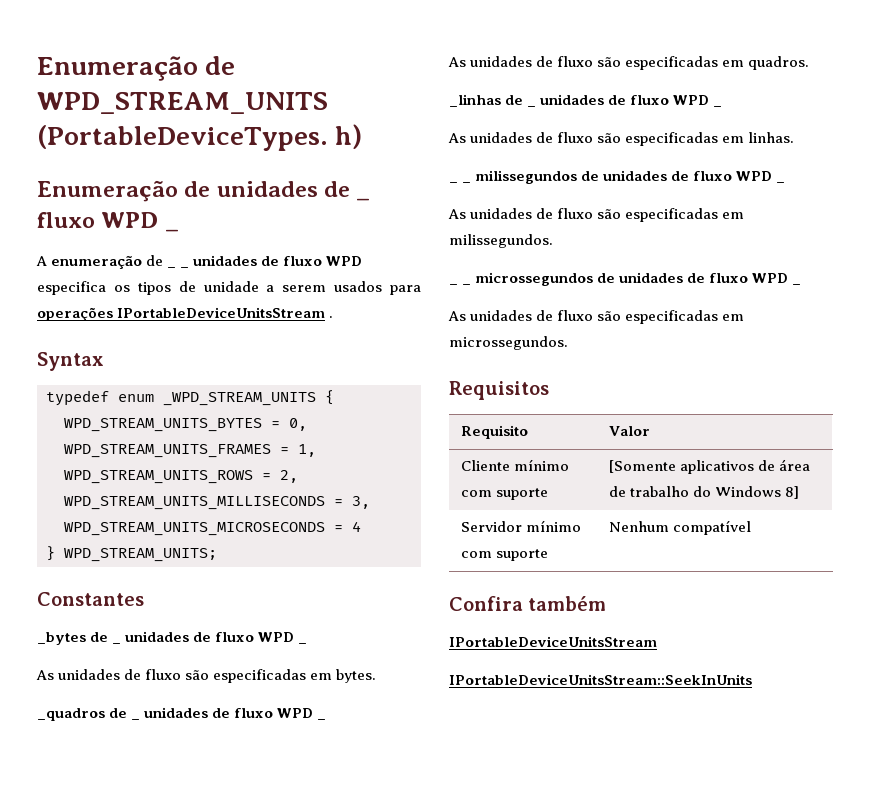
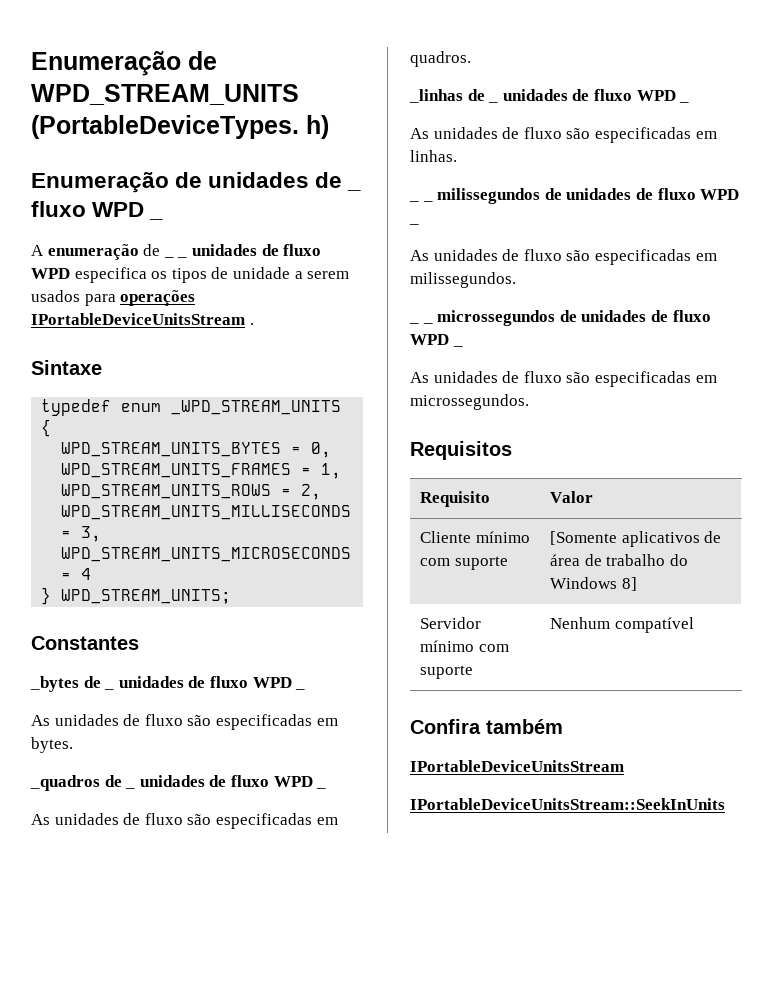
- Syntax
+ Sintaxe

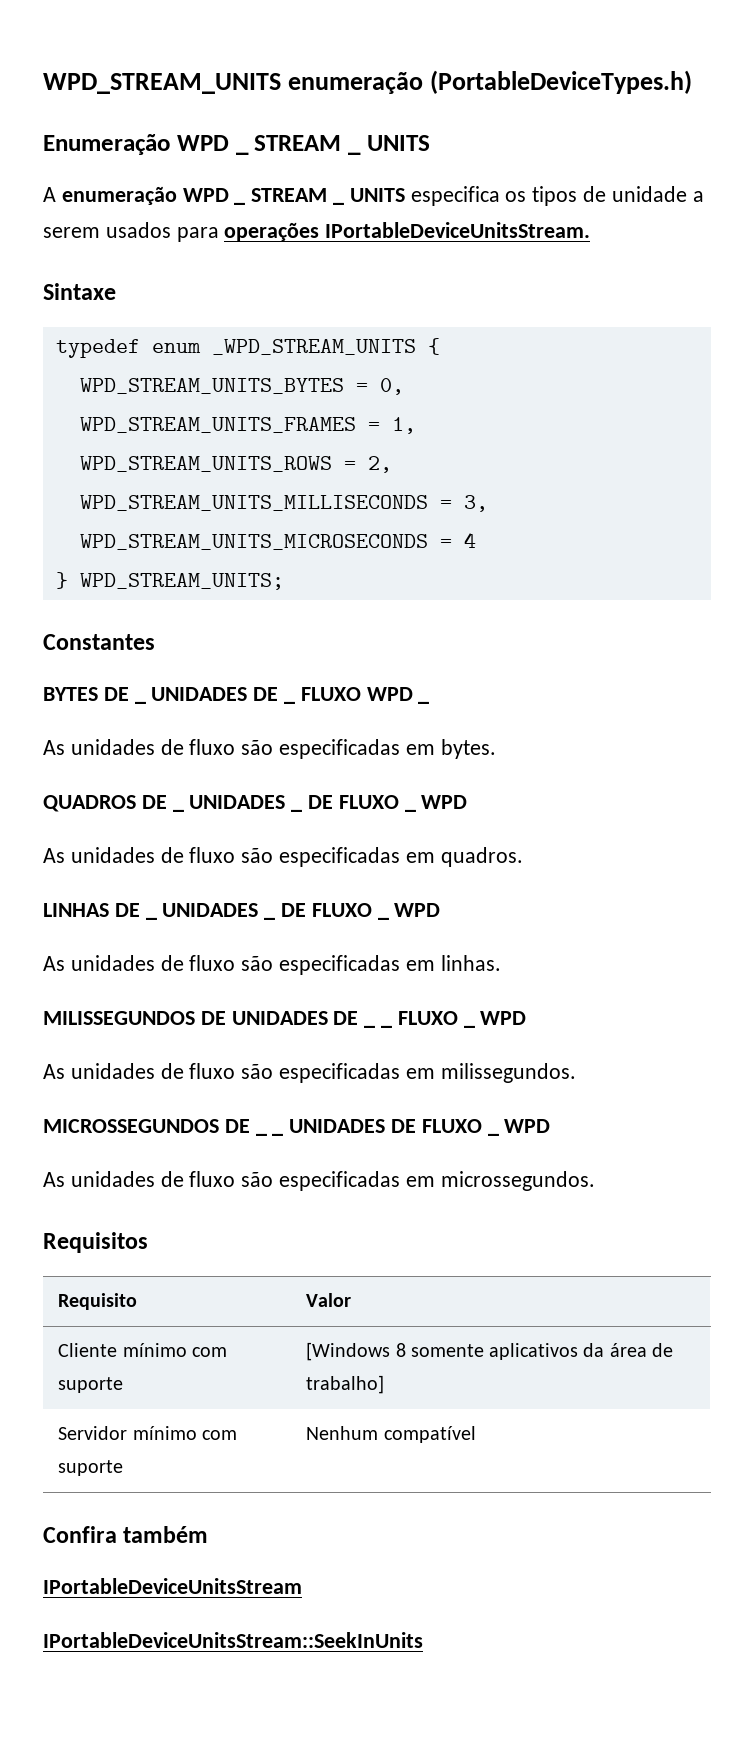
- Enumeração de WPD_STREAM_UNITS (PortableDeviceTypes. h)
- Enumeração de unidades de _ fluxo WPD _
+ WPD_STREAM_UNITS enumeração (PortableDeviceTypes.h)
+ Enumeração WPD _ STREAM _ UNITS
- A enumeração de _ _ unidades de fluxo WPD especifica os tipos de unidade a serem usados para operações IPortableDeviceUnitsStream .
+ A enumeração WPD _ STREAM _ UNITS especifica os tipos de unidade a serem usados para operações IPortableDeviceUnitsStream.
- _bytes de _ unidades de fluxo WPD _
+ BYTES DE _ UNIDADES DE _ FLUXO WPD _
- _quadros de _ unidades de fluxo WPD _
+ QUADROS DE _ UNIDADES _ DE FLUXO _ WPD
- _linhas de _ unidades de fluxo WPD _
+ LINHAS DE _ UNIDADES _ DE FLUXO _ WPD
- _ _ milissegundos de unidades de fluxo WPD _
+ MILISSEGUNDOS DE UNIDADES DE _ _ FLUXO _ WPD
- _ _ microssegundos de unidades de fluxo WPD _
+ MICROSSEGUNDOS DE _ _ UNIDADES DE FLUXO _ WPD
- Cliente mínimo com suporte | [Somente aplicativos de área de trabalho do Windows 8]
+ Cliente mínimo com suporte | [Windows 8 somente aplicativos da área de trabalho]

